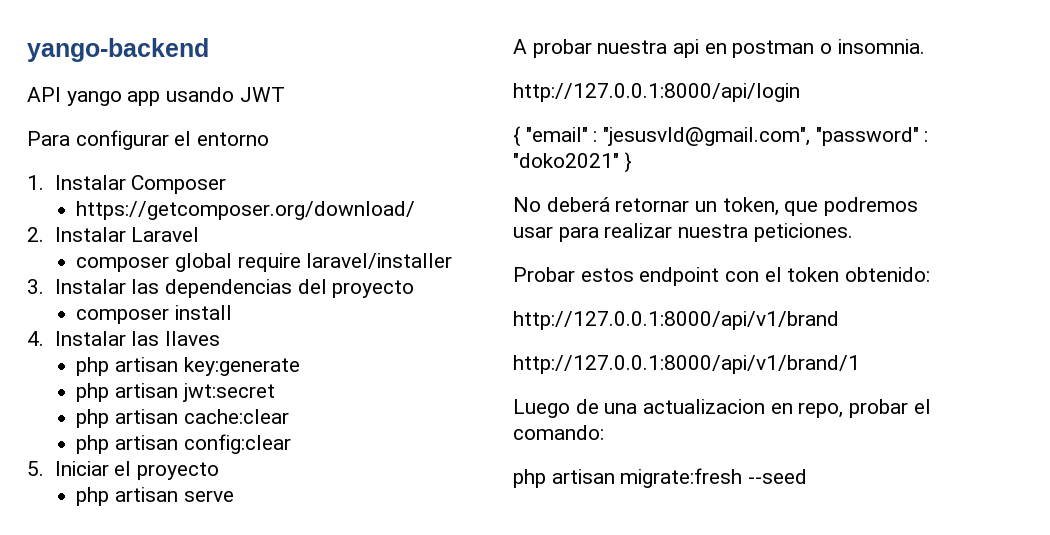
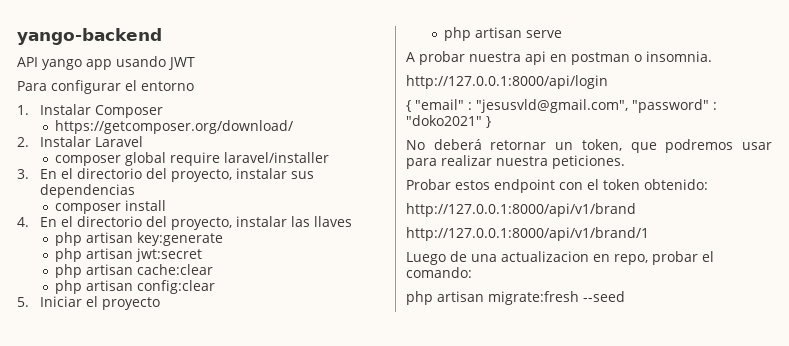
- 3. Instalar las dependencias del proyecto
+ 3. En el directorio del proyecto, instalar sus dependencias
- 4. Instalar las llaves
+ 4. En el directorio del proyecto, instalar las llaves

